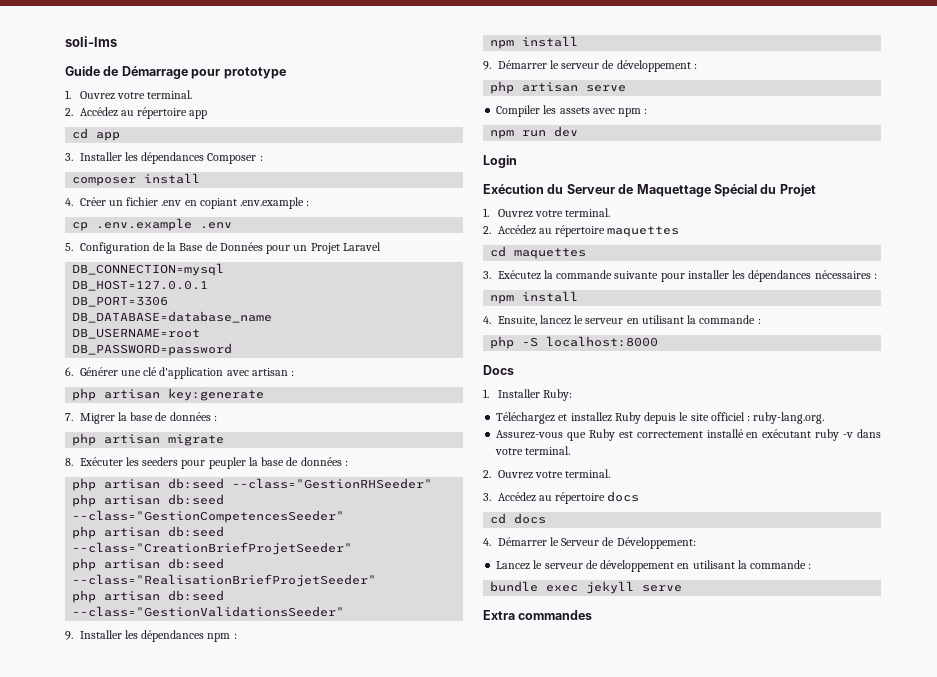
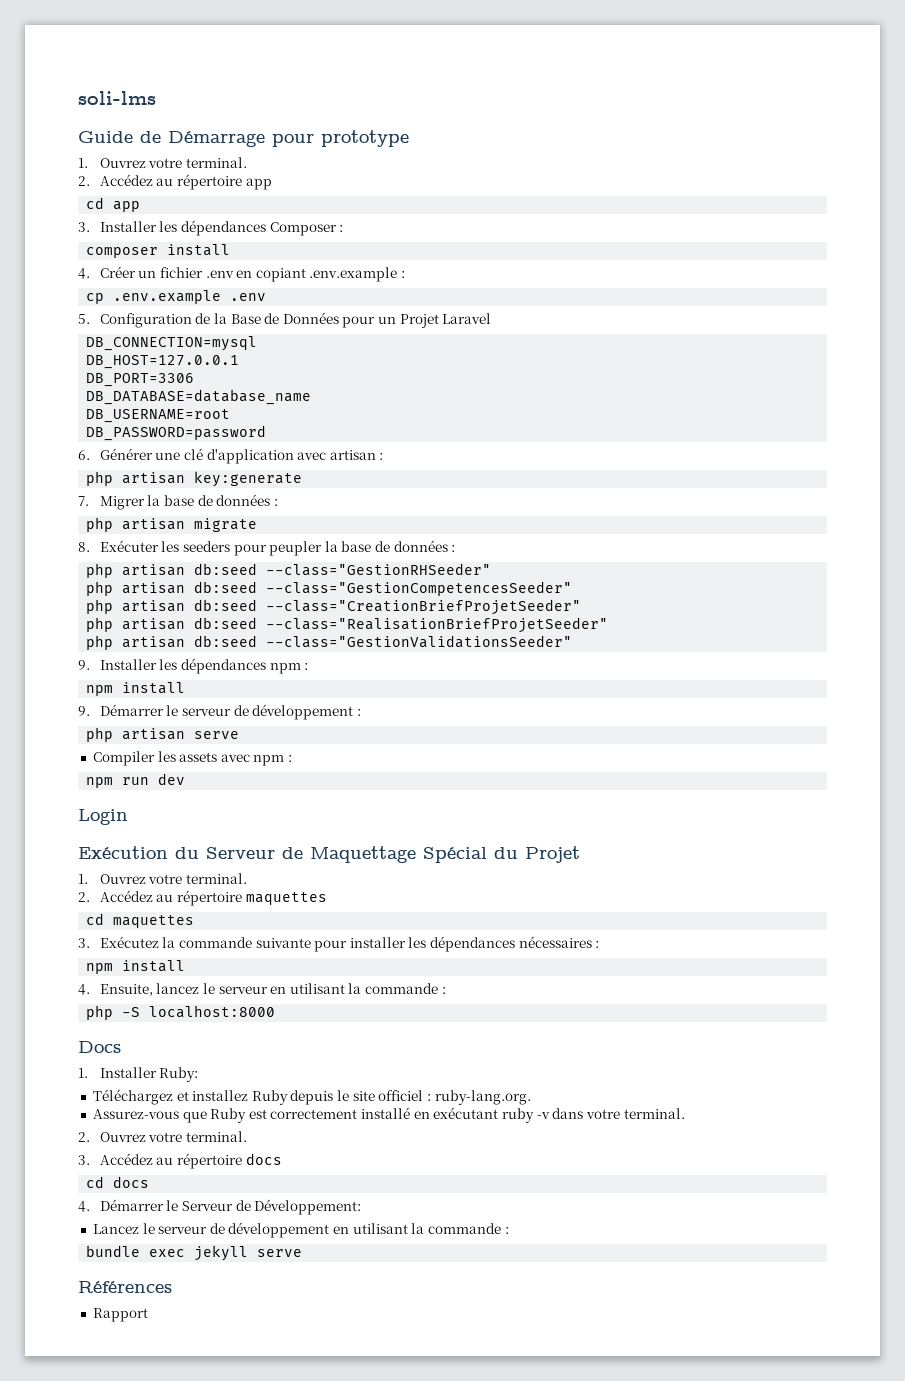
- Extra commandes
+ Références
+ Rapport

